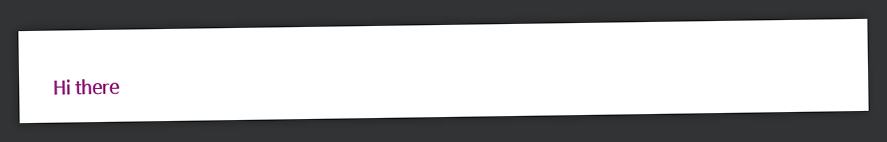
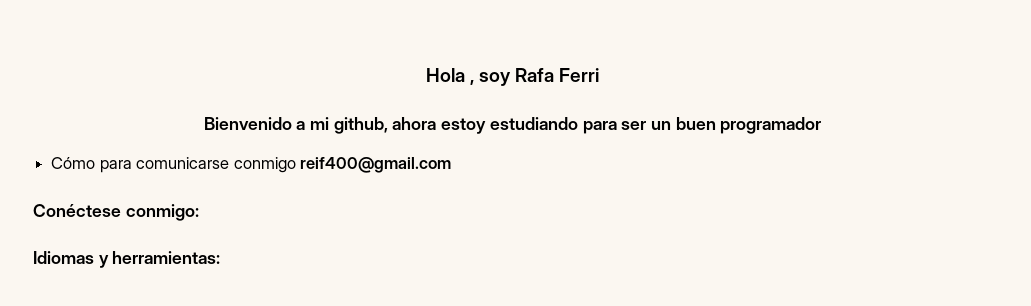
- Hi there
+ Hola , soy Rafa Ferri
+ Bienvenido a mi github, ahora estoy estudiando para ser un buen programador
+ Cómo para comunicarse conmigo reif400@gmail.com
+ Conéctese conmigo:
+ Idiomas y herramientas:

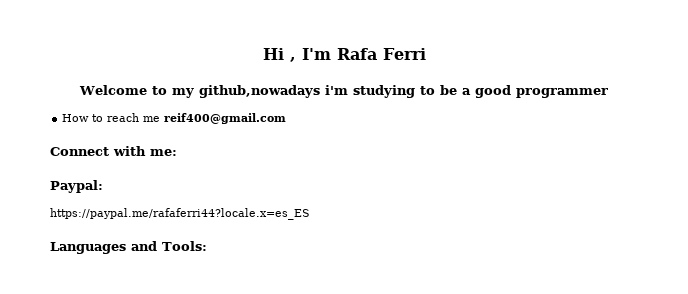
- Hola , soy Rafa Ferri
+ Hi , I'm Rafa Ferri
- Bienvenido a mi github, ahora estoy estudiando para ser un buen programador
- Cómo para comunicarse conmigo reif400@gmail.com
- Conéctese conmigo:
- Idiomas y herramientas:
+ Welcome to my github,nowadays i'm studying to be a good programmer
+ How to reach me reif400@gmail.com
+ Connect with me:
+ Paypal:
+ https://paypal.me/rafaferri44?locale.x=es_ES
+ Languages and Tools:

